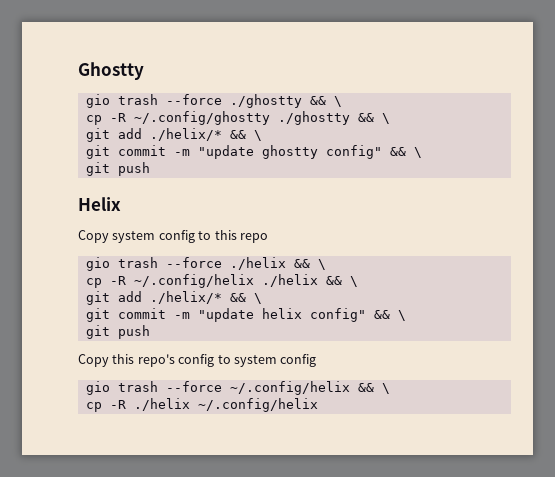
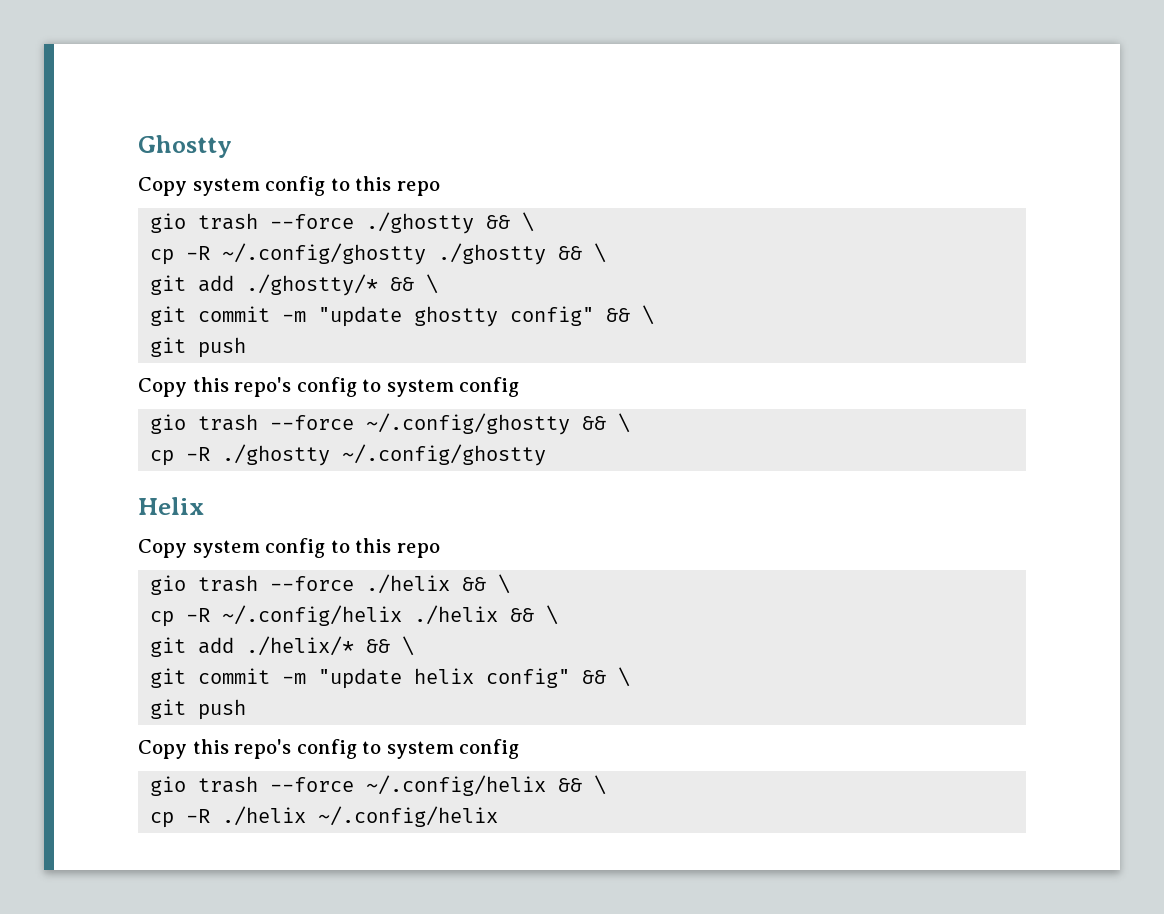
  Ghostty
+ Copy system config to this repo
  cp -R ~/.config/ghostty ./ghostty && \
- git add ./helix/* && \
+ git add ./ghostty/* && \
  git commit -m "update ghostty config" && \
  git push
+ Copy this repo's config to system config
+ gio trash --force ~/.config/ghostty && \
+ cp -R ./ghostty ~/.config/ghostty

